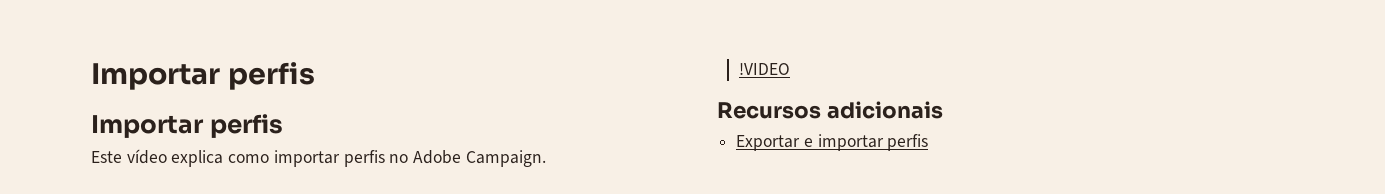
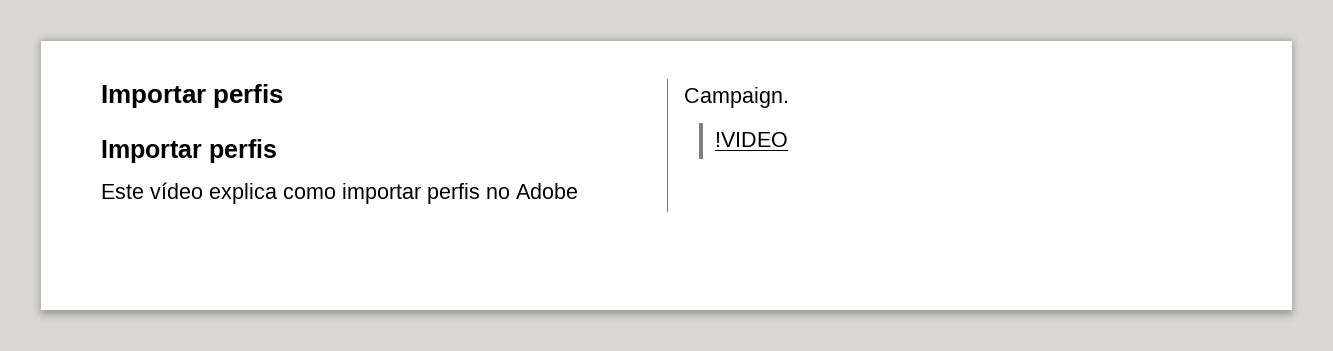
- Recursos adicionais
- Exportar e importar perfis

